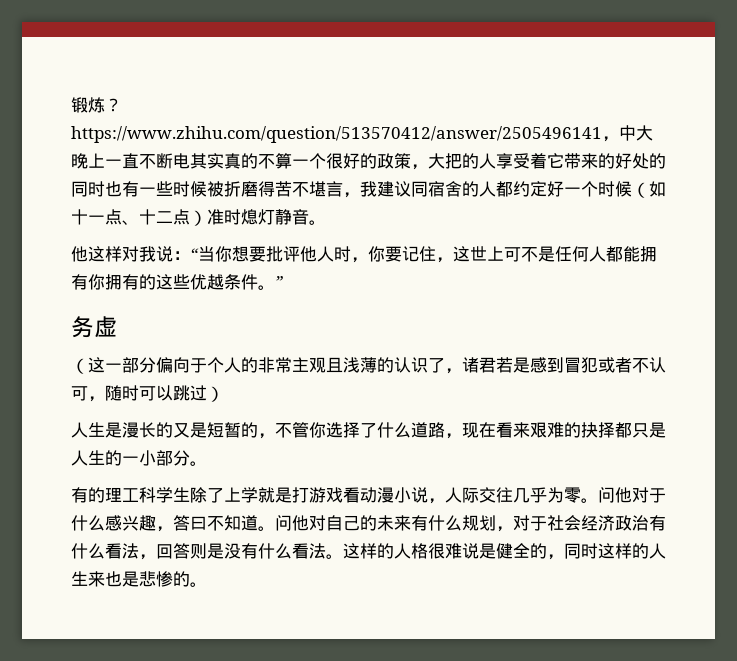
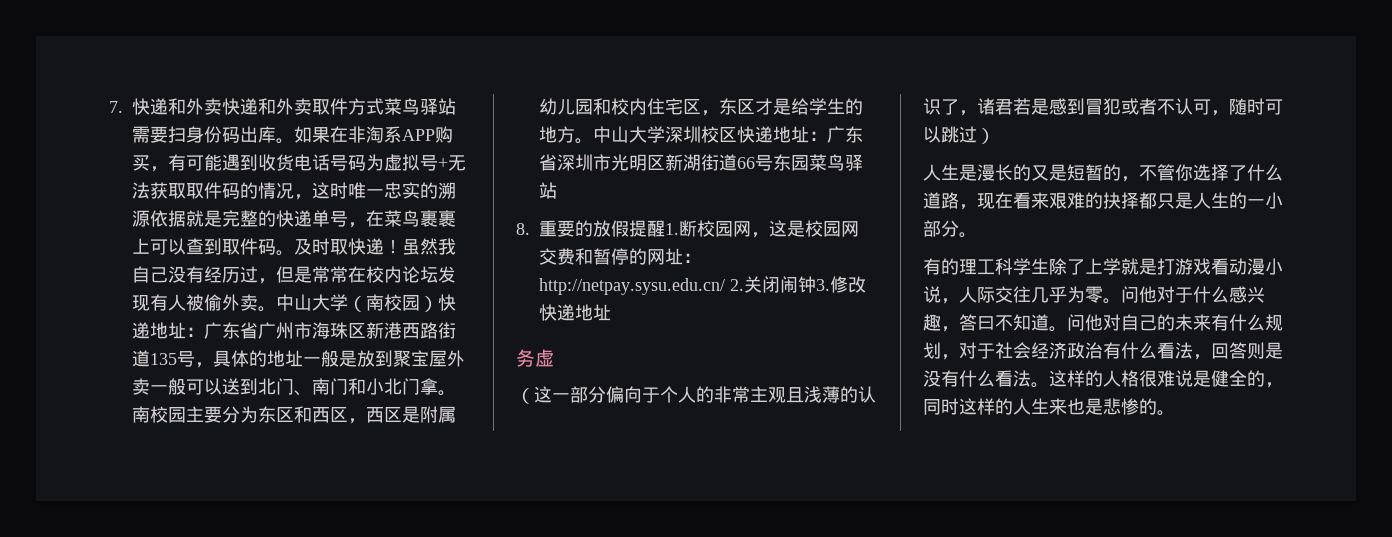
- 锻炼？https://www.zhihu.com/question/513570412/answer/2505496141，中大晚上一直不断电其实真的不算一个很好的政策，大把的人享受着它带来的好处的同时也有一些时候被折磨得苦不堪言，我建议同宿舍的人都约定好一个时候（如十一点、十二点）准时熄灯静音。
- 他这样对我说：“当你想要批评他人时，你要记住，这世上可不是任何人都能拥有你拥有的这些优越条件。”
+ 7.快递和外卖快递和外卖取件方式菜鸟驿站需要扫身份码出库。如果在非淘系APP购买，有可能遇到收货电话号码为虚拟号+无法获取取件码的情况，这时唯一忠实的溯源依据就是完整的快递单号，在菜鸟裹裹上可以查到取件码。及时取快递！虽然我自己没有经历过，但是常常在校内论坛发现有人被偷外卖。中山大学（南校园）快递地址：广东省广州市海珠区新港西路街道135号，具体的地址一般是放到聚宝屋外卖一般可以送到北门、南门和小北门拿。南校园主要分为东区和西区，西区是附属幼儿园和校内住宅区，东区才是给学生的地方。中山大学深圳校区快递地址：广东省深圳市光明区新湖街道66号东园菜鸟驿站
+ 8.重要的放假提醒1.断校园网，这是校园网交费和暂停的网址：http://netpay.sysu.edu.cn/ 2.关闭闹钟3.修改快递地址

